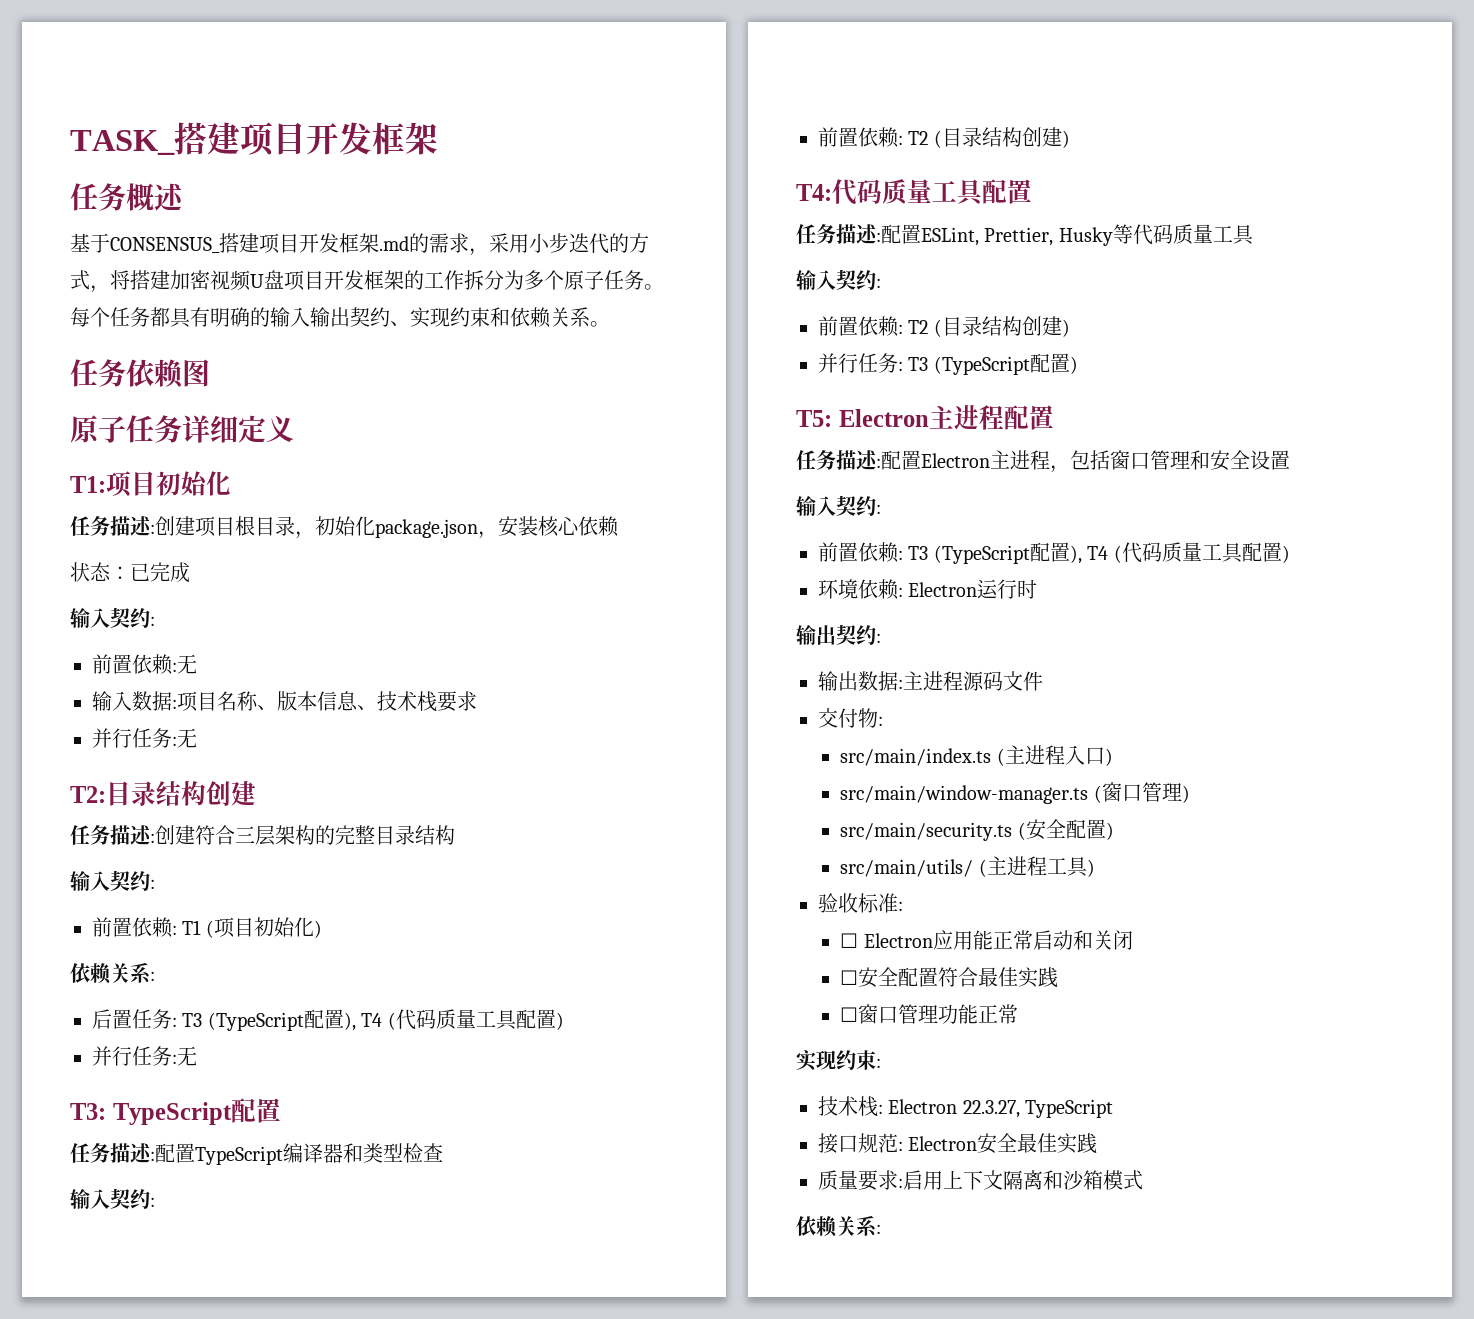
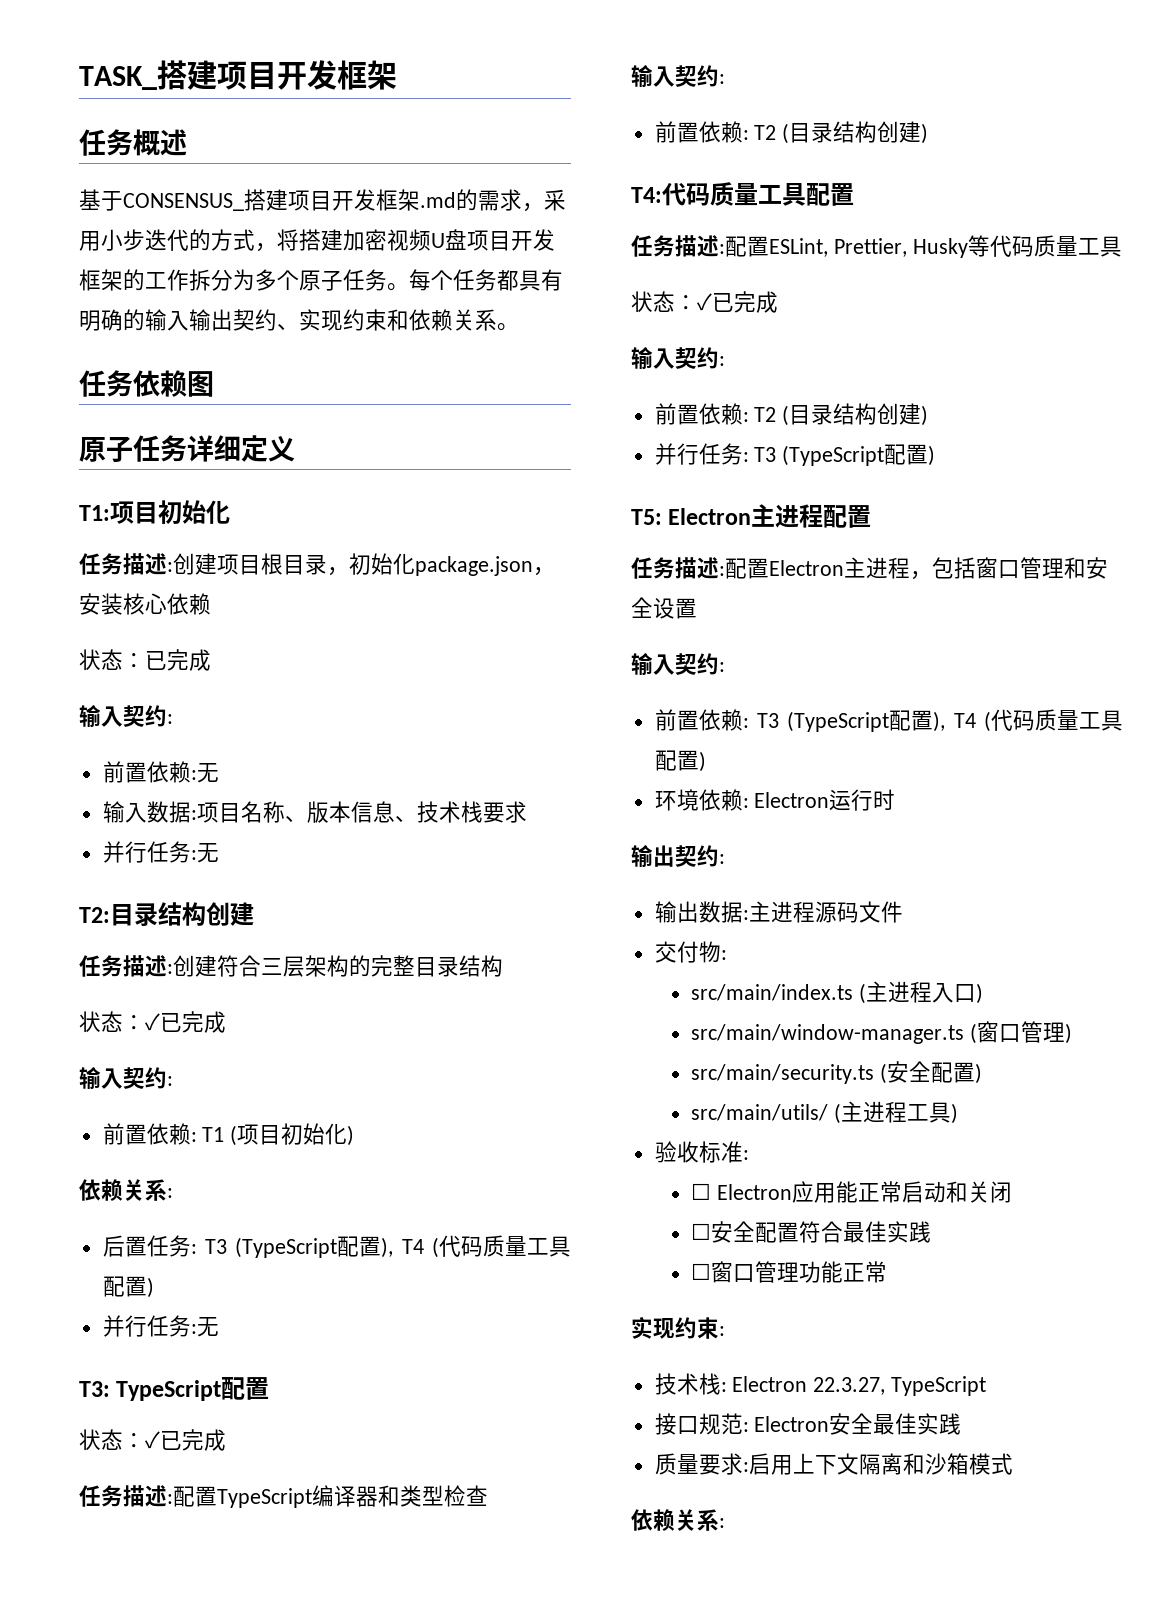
  任务描述:创建符合三层架构的完整目录结构
+ 状态：✓已完成
  T3: TypeScript配置
+ 状态：✓已完成
  任务描述:配置ESLint, Prettier, Husky等代码质量工具
+ 状态：✓已完成

